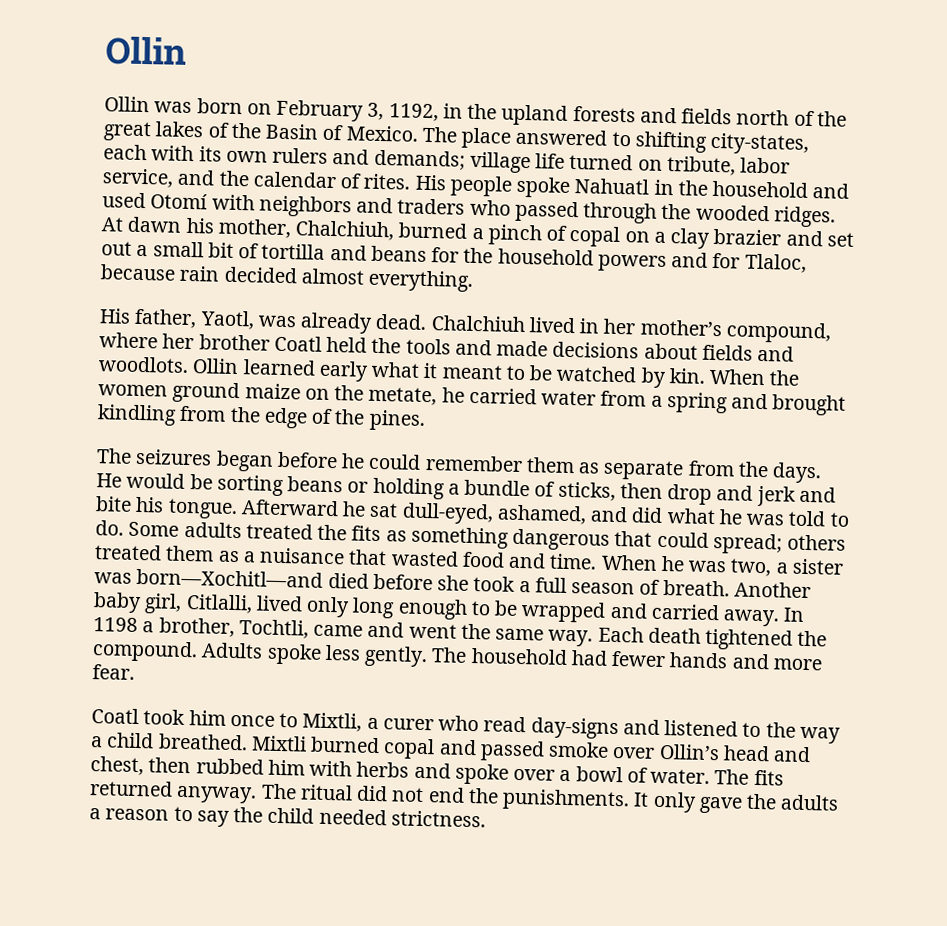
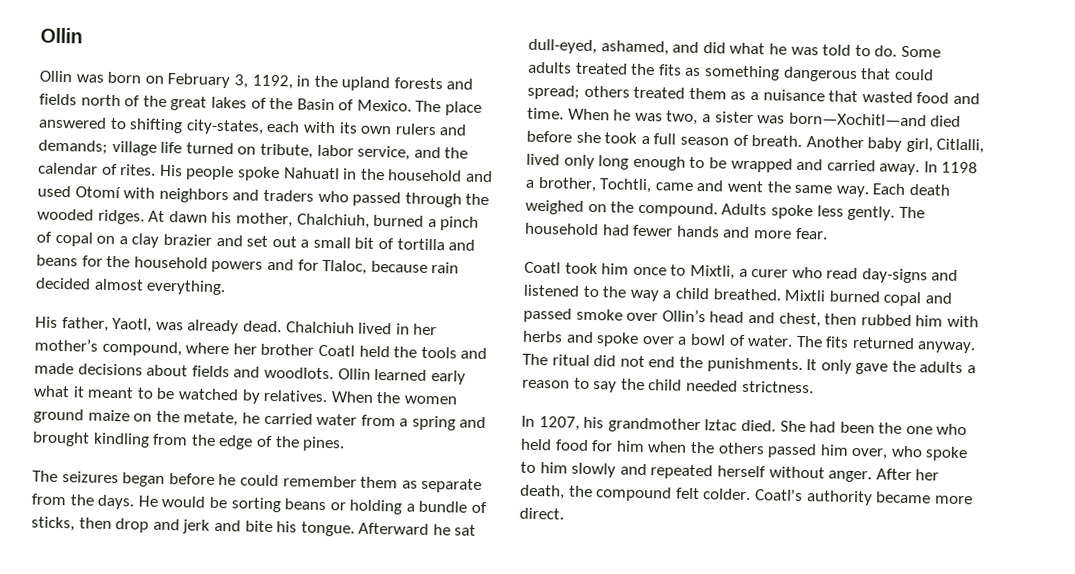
- Ollin learned early what it meant to be watched by kin.
+ Ollin learned early what it meant to be watched by relatives.
- Each death tightened the compound.
+ Each death weighed on the compound.
+ In 1207, his grandmother Iztac died. She had been the one who held food for him when the others passed him over, who spoke to him slowly and repeated herself without anger. After her death, the compound felt colder. Coatl's authority became more direct.

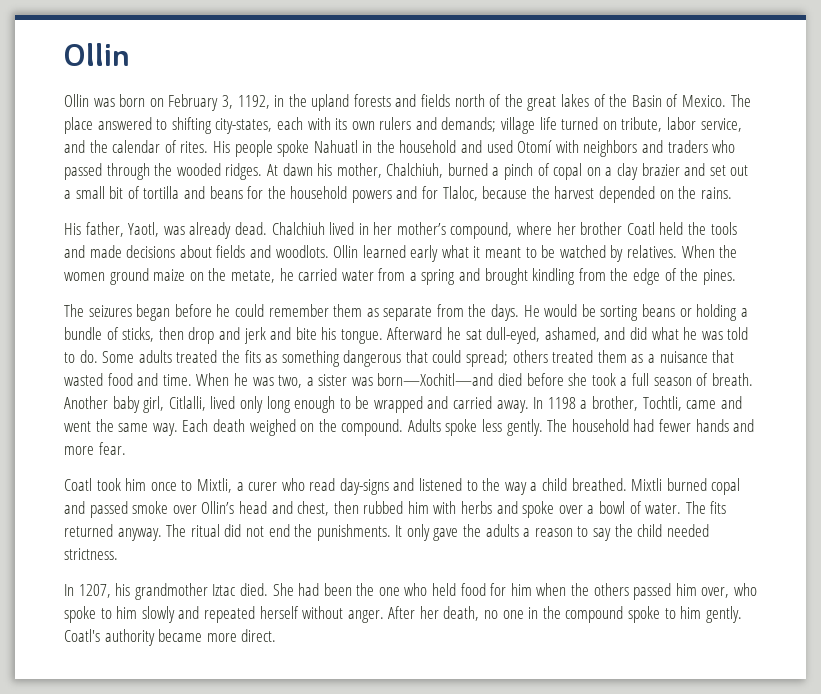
- At dawn his mother, Chalchiuh, burned a pinch of copal on a clay brazier and set out a small bit of tortilla and beans for the household powers and for Tlaloc, because rain decided almost everything.
+ At dawn his mother, Chalchiuh, burned a pinch of copal on a clay brazier and set out a small bit of tortilla and beans for the household powers and for Tlaloc, because the harvest depended on the rains.
- After her death, the compound felt colder.
+ After her death, no one in the compound spoke to him gently.

